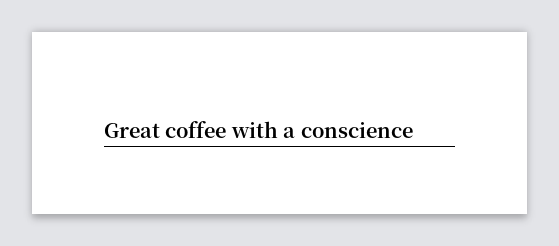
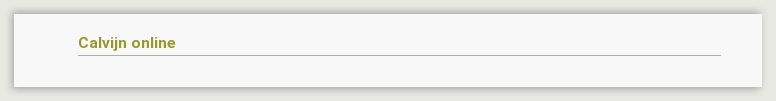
- Great coffee with a conscience
+ Calvijn online

